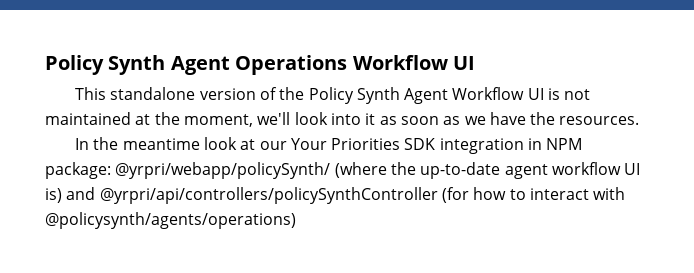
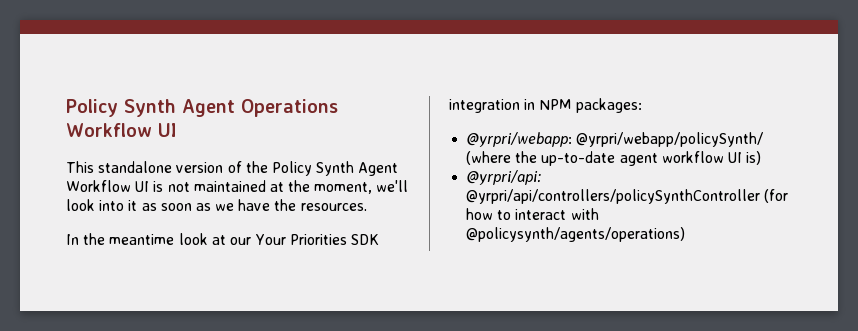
- In the meantime look at our Your Priorities SDK integration in NPM package: @yrpri/webapp/policySynth/ (where the up-to-date agent workflow UI is) and @yrpri/api/controllers/policySynthController (for how to interact with @policysynth/agents/operations)
+ In the meantime look at our Your Priorities SDK integration in NPM packages:
+ @yrpri/webapp: @yrpri/webapp/policySynth/ (where the up-to-date agent workflow UI is)
+ @yrpri/api: @yrpri/api/controllers/policySynthController (for how to interact with @policysynth/agents/operations)

